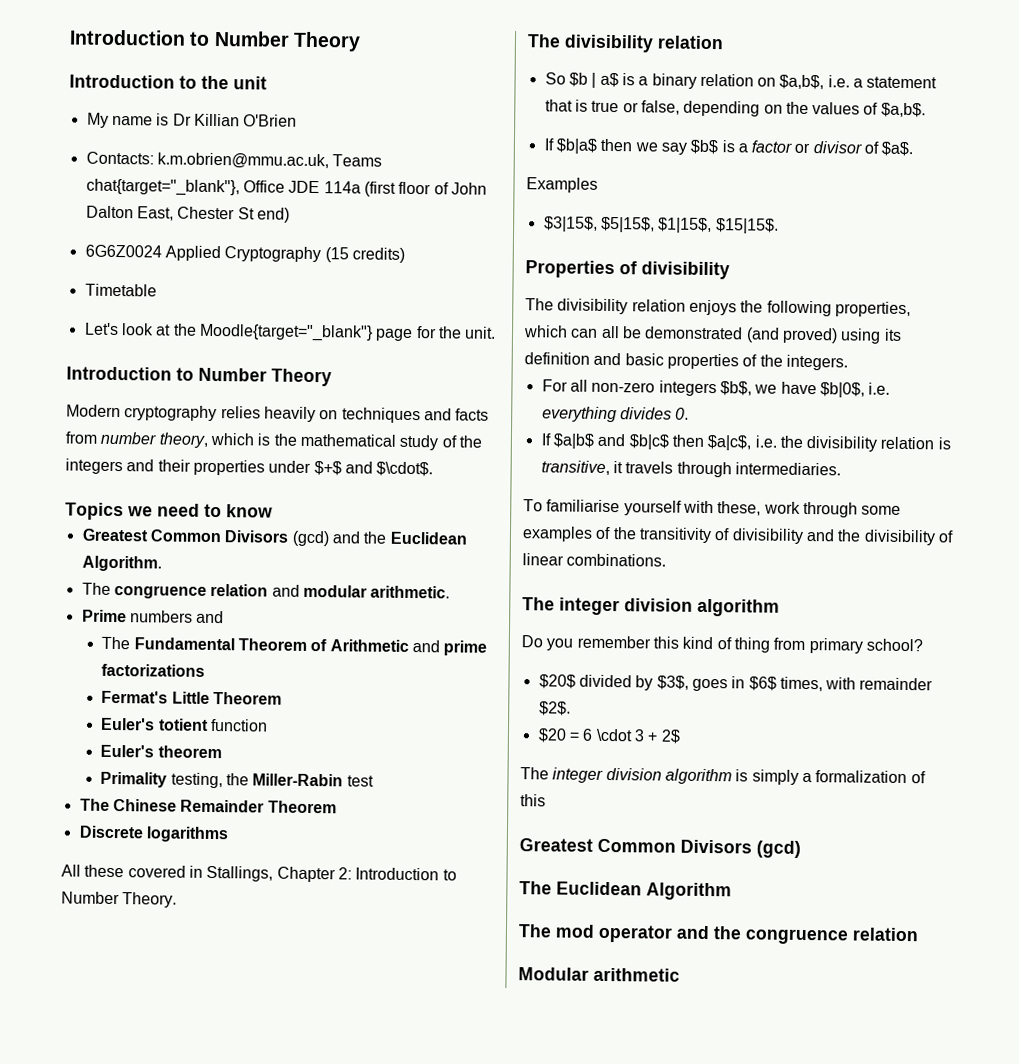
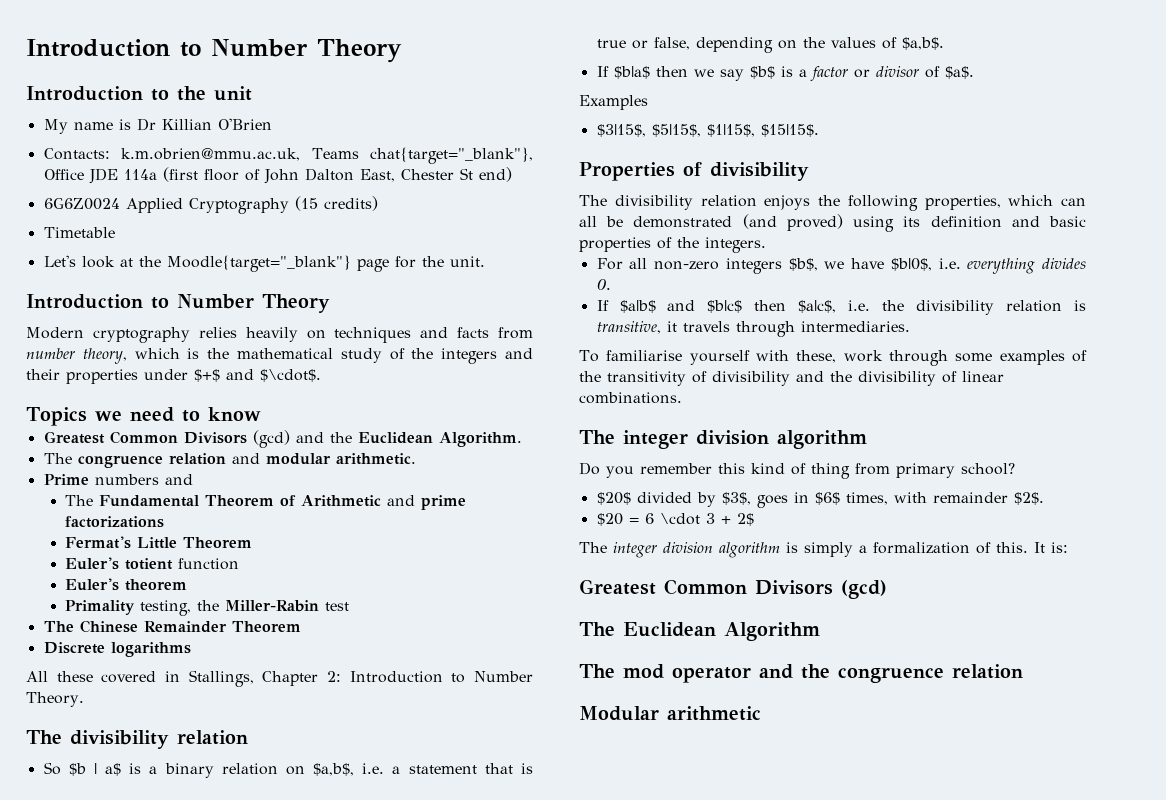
- The integer division algorithm is simply a formalization of this
+ The integer division algorithm is simply a formalization of this. It is:

